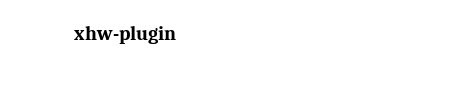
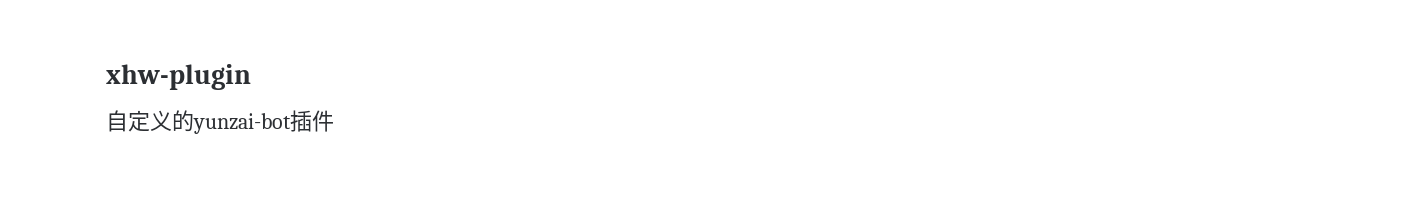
+ 自定义的yunzai-bot插件

